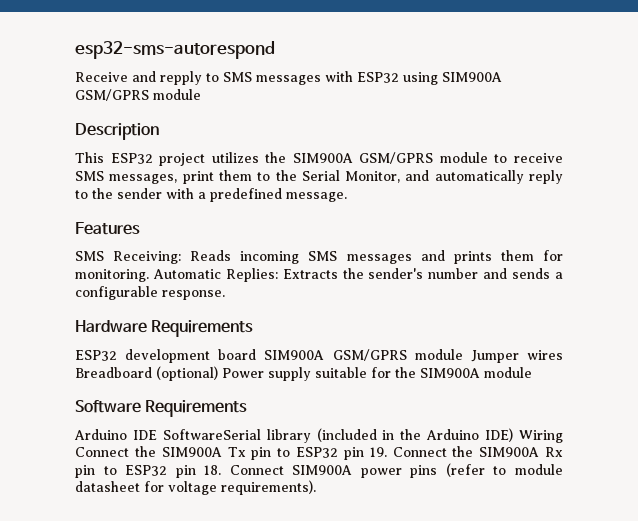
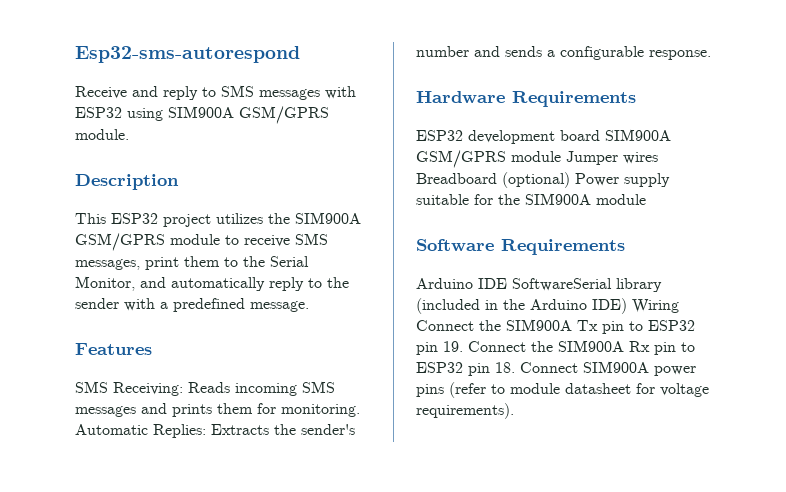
- esp32-sms-autorespond
+ Esp32-sms-autorespond
- Receive and repply to SMS messages with ESP32 using SIM900A GSM/GPRS module
+ Receive and reply to SMS messages with ESP32 using SIM900A GSM/GPRS module.

